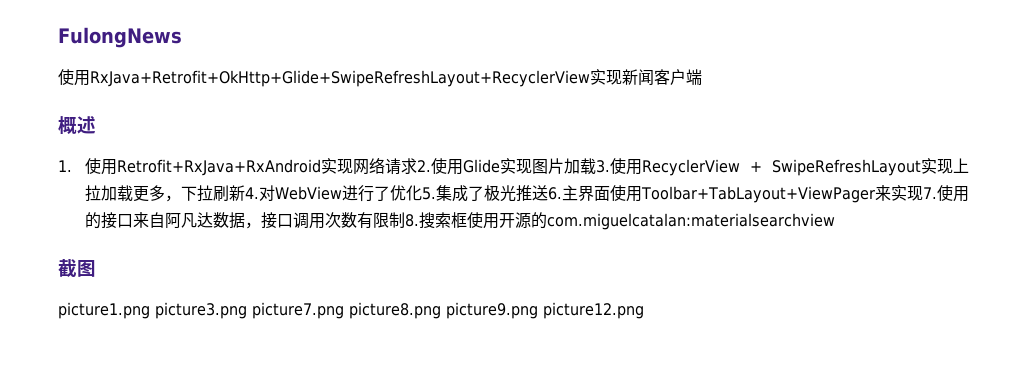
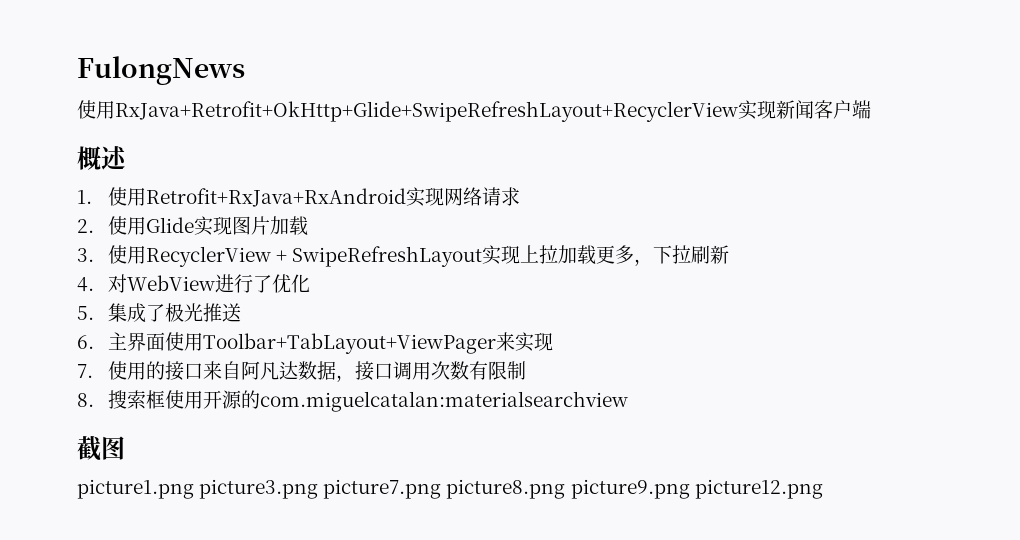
- 1.使用Retrofit+RxJava+RxAndroid实现网络请求2.使用Glide实现图片加载3.使用RecyclerView + SwipeRefreshLayout实现上拉加载更多，下拉刷新4.对WebView进行了优化5.集成了极光推送6.主界面使用Toolbar+TabLayout+ViewPager来实现7.使用的接口来自阿凡达数据，接口调用次数有限制8.搜索框使用开源的com.miguelcatalan:materialsearchview
+ 1.使用Retrofit+RxJava+RxAndroid实现网络请求
+ 2.使用Glide实现图片加载
+ 3.使用RecyclerView + SwipeRefreshLayout实现上拉加载更多，下拉刷新
+ 4.对WebView进行了优化
+ 5.集成了极光推送
+ 6.主界面使用Toolbar+TabLayout+ViewPager来实现
+ 7.使用的接口来自阿凡达数据，接口调用次数有限制
+ 8.搜索框使用开源的com.miguelcatalan:materialsearchview

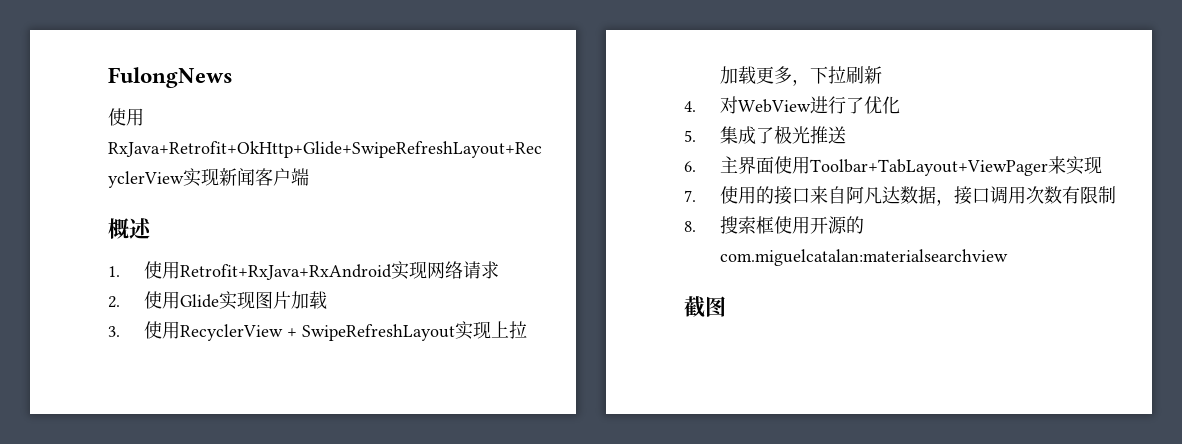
- picture1.png picture3.png picture7.png picture8.png picture9.png picture12.png

